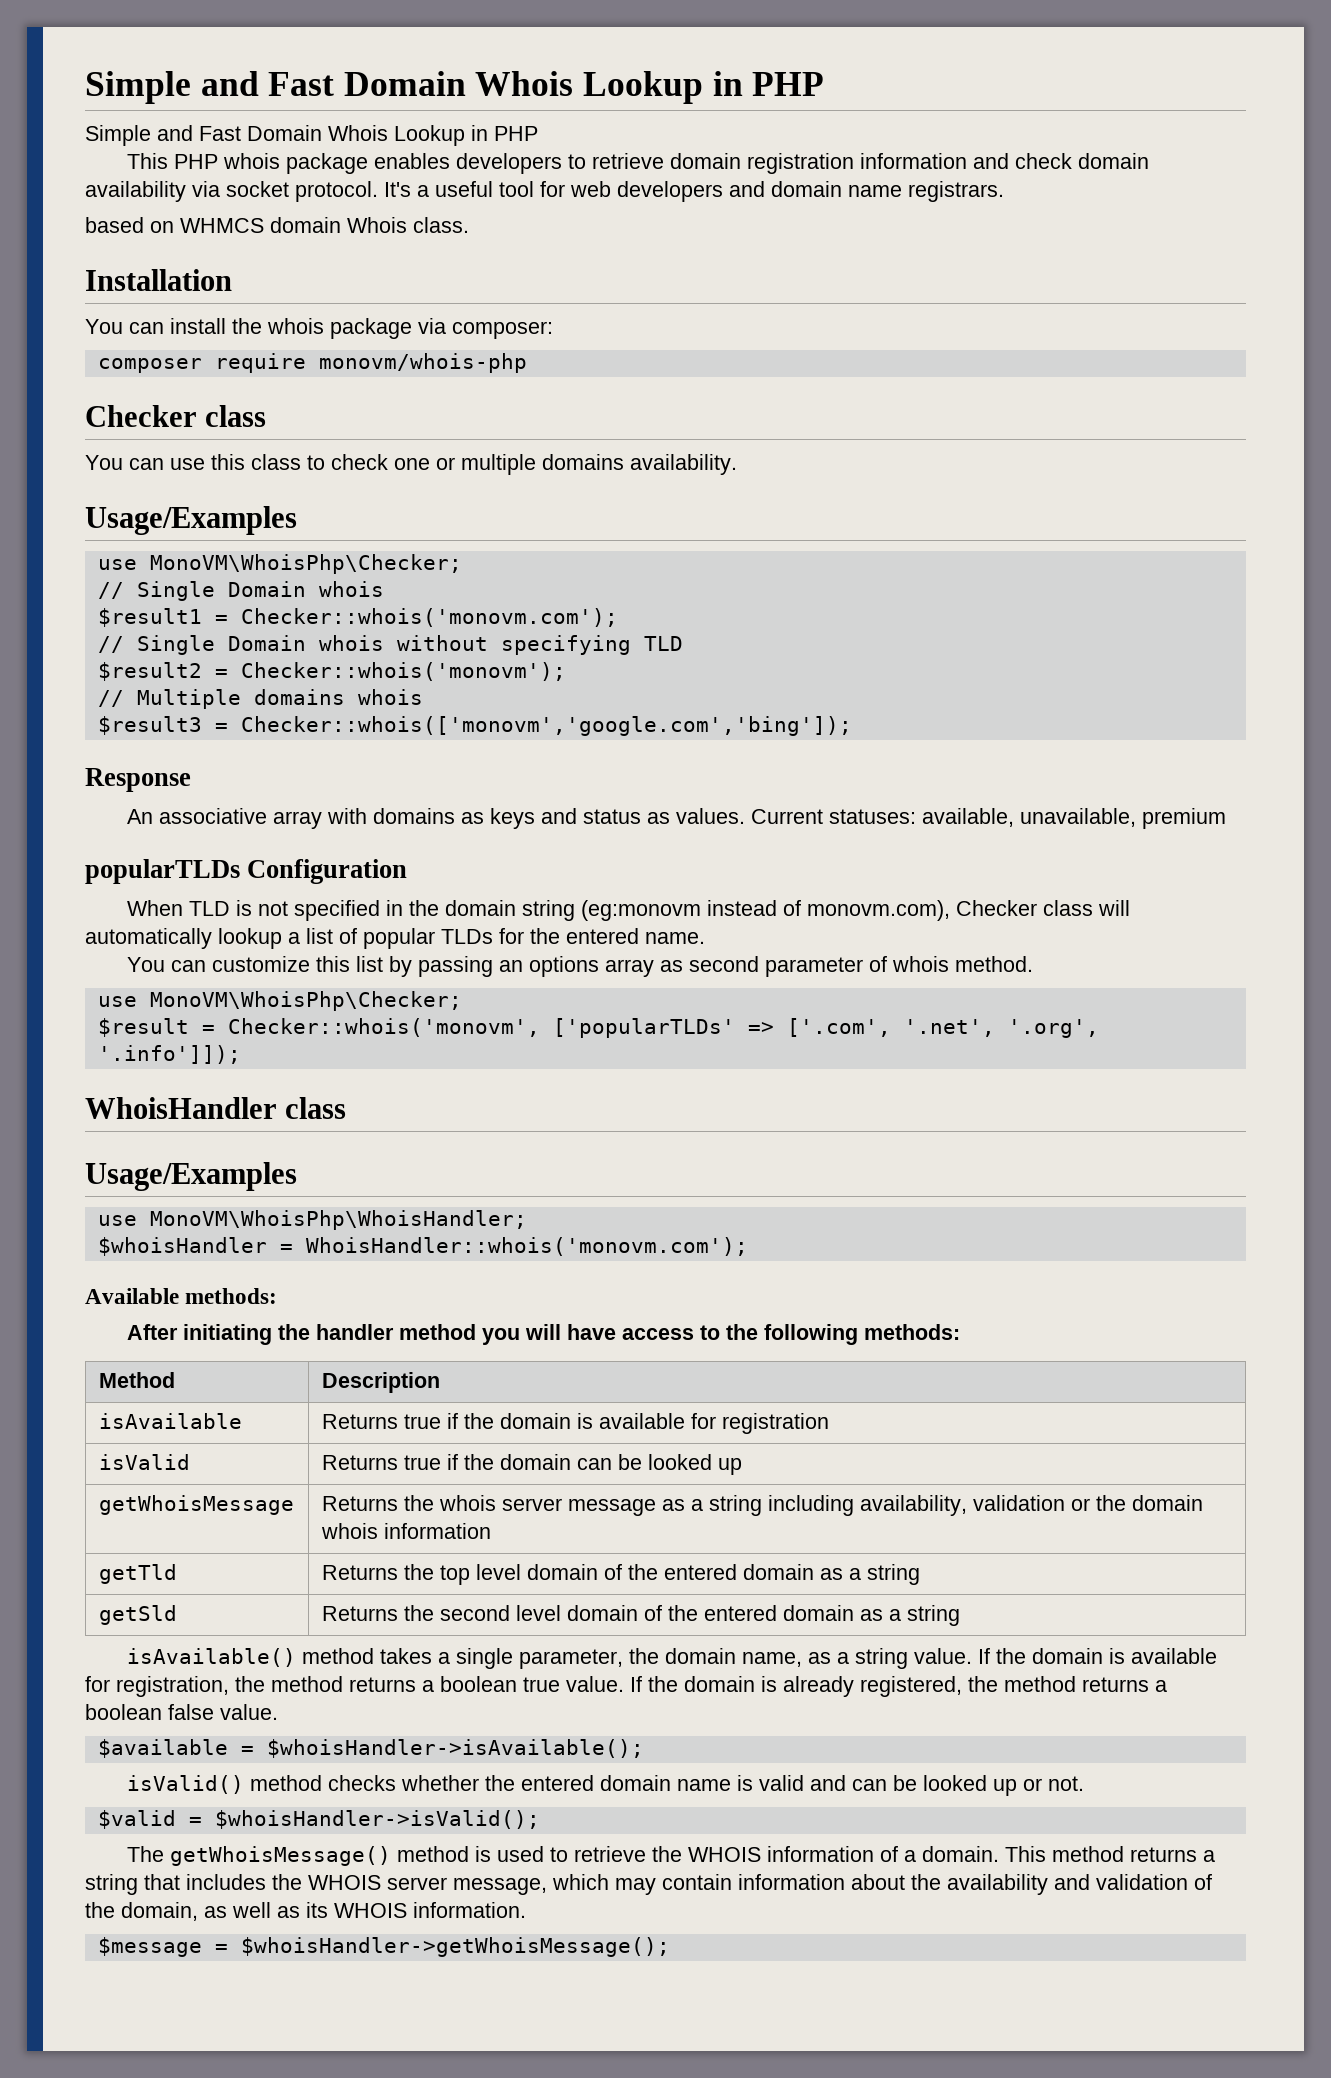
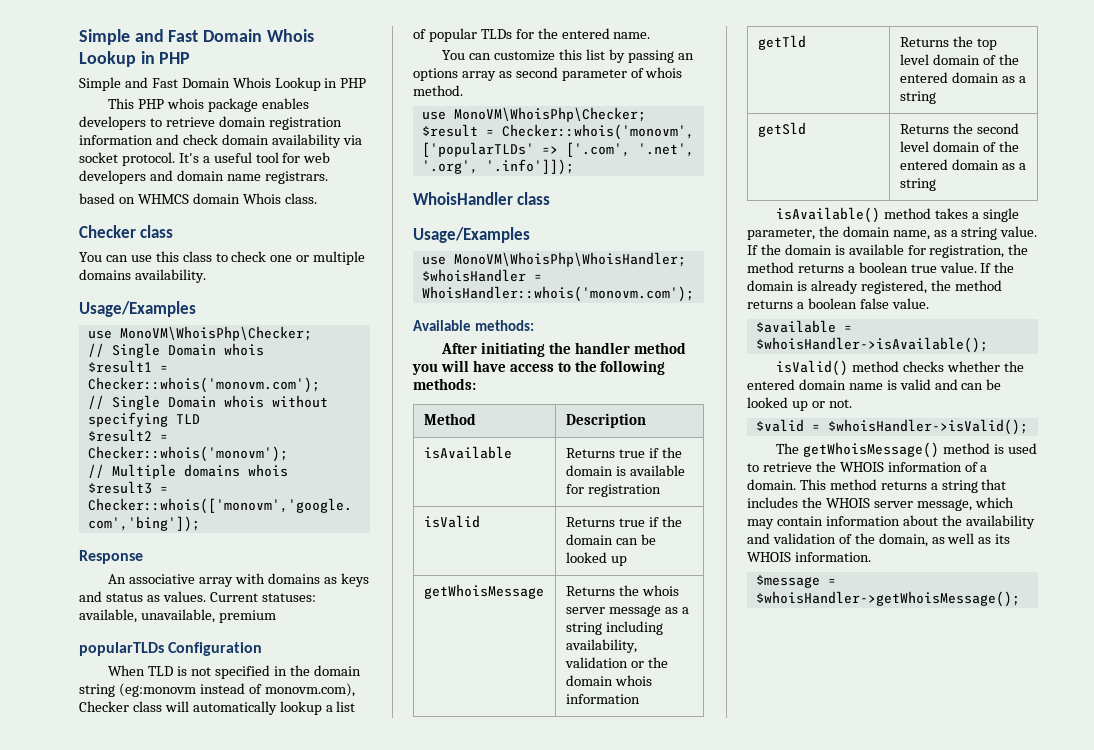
- Installation
- You can install the whois package via composer:
- composer require monovm/whois-php

